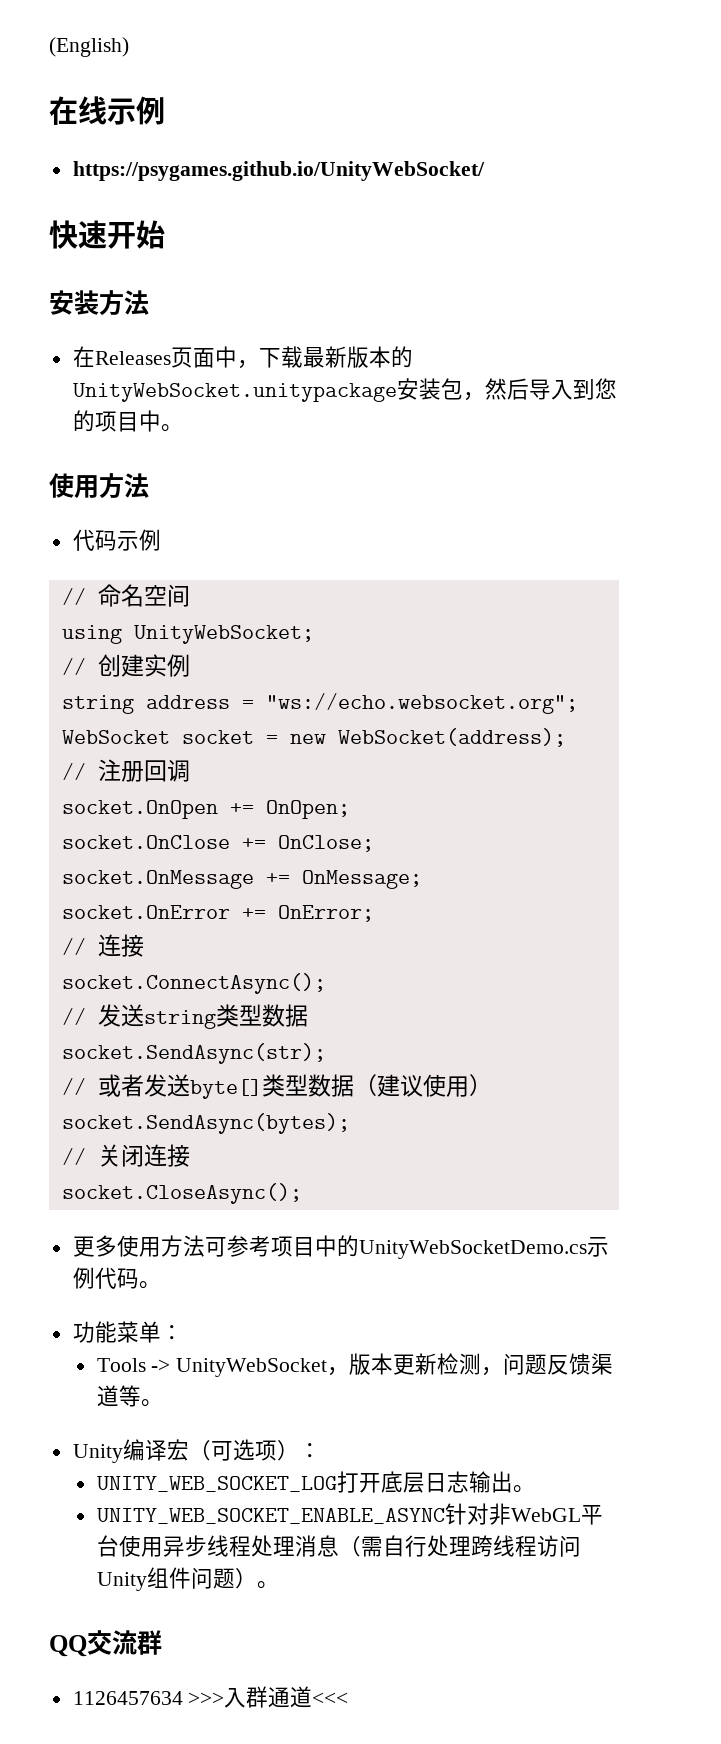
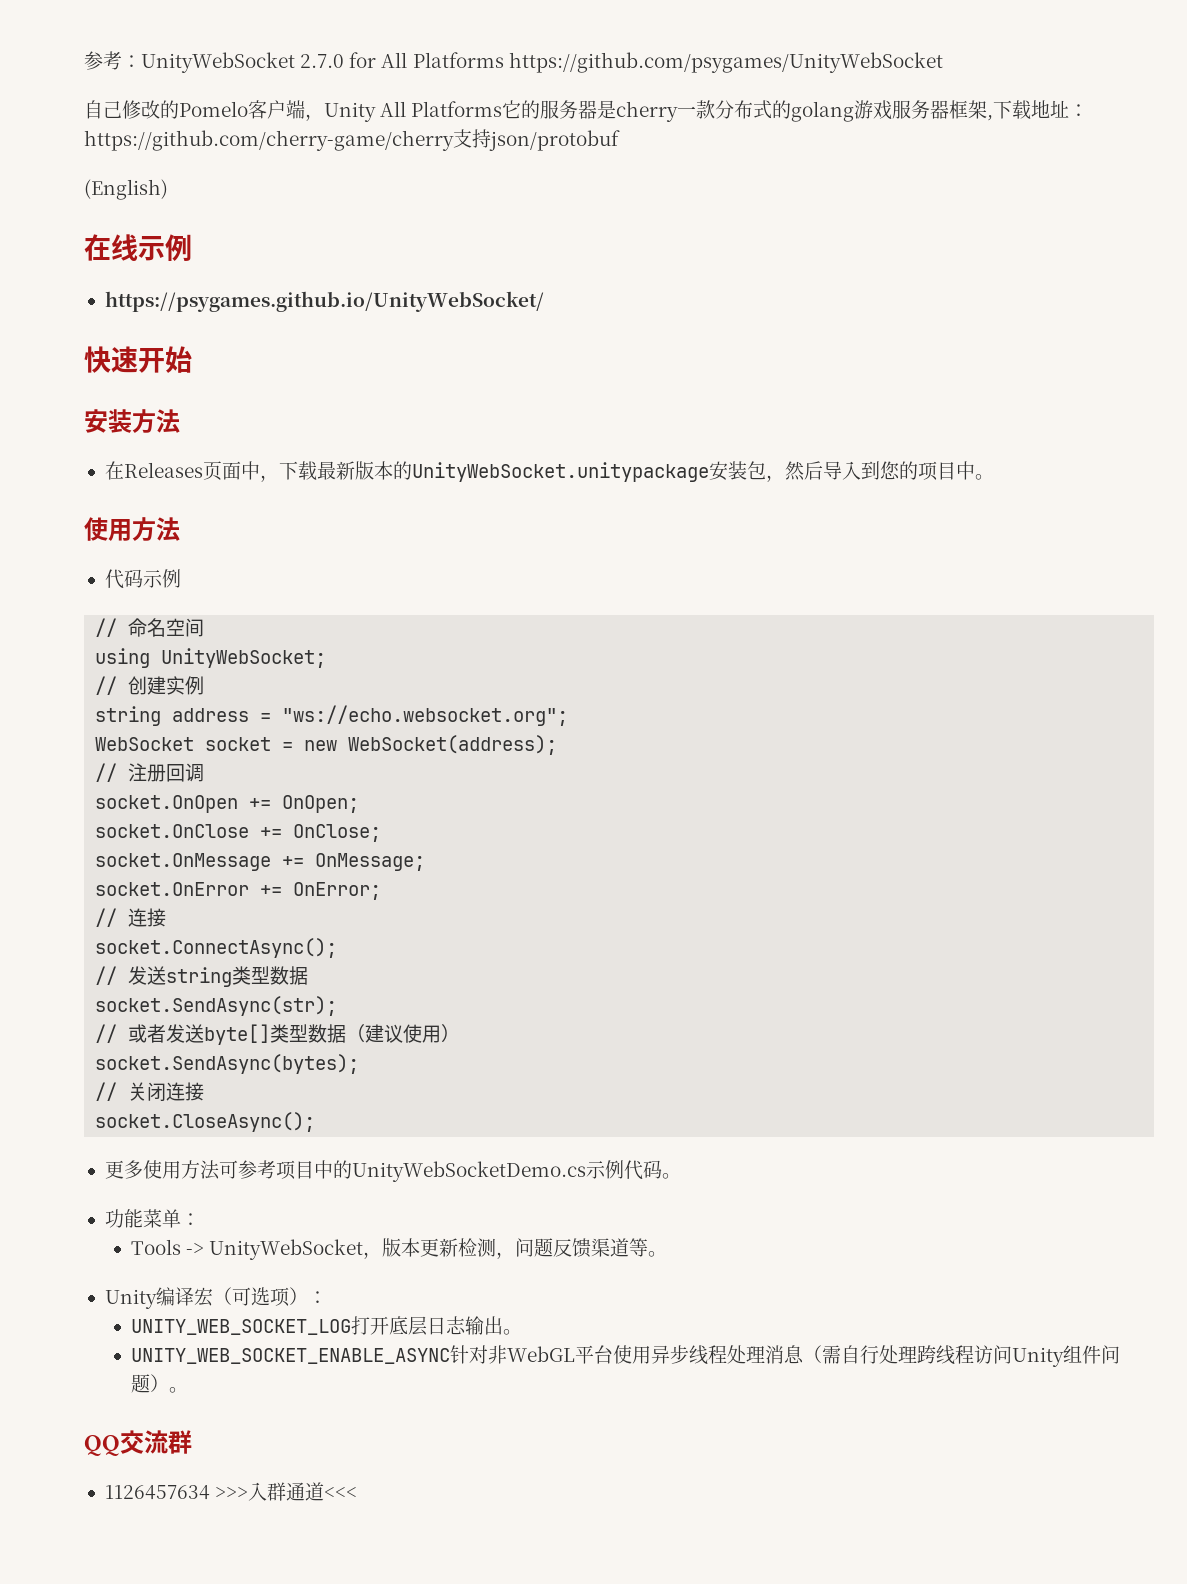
+ 参考：UnityWebSocket 2.7.0 for All Platforms https://github.com/psygames/UnityWebSocket
+ 自己修改的Pomelo客户端，Unity All Platforms它的服务器是cherry一款分布式的golang游戏服务器框架,下载地址：https://github.com/cherry-game/cherry支持json/protobuf

